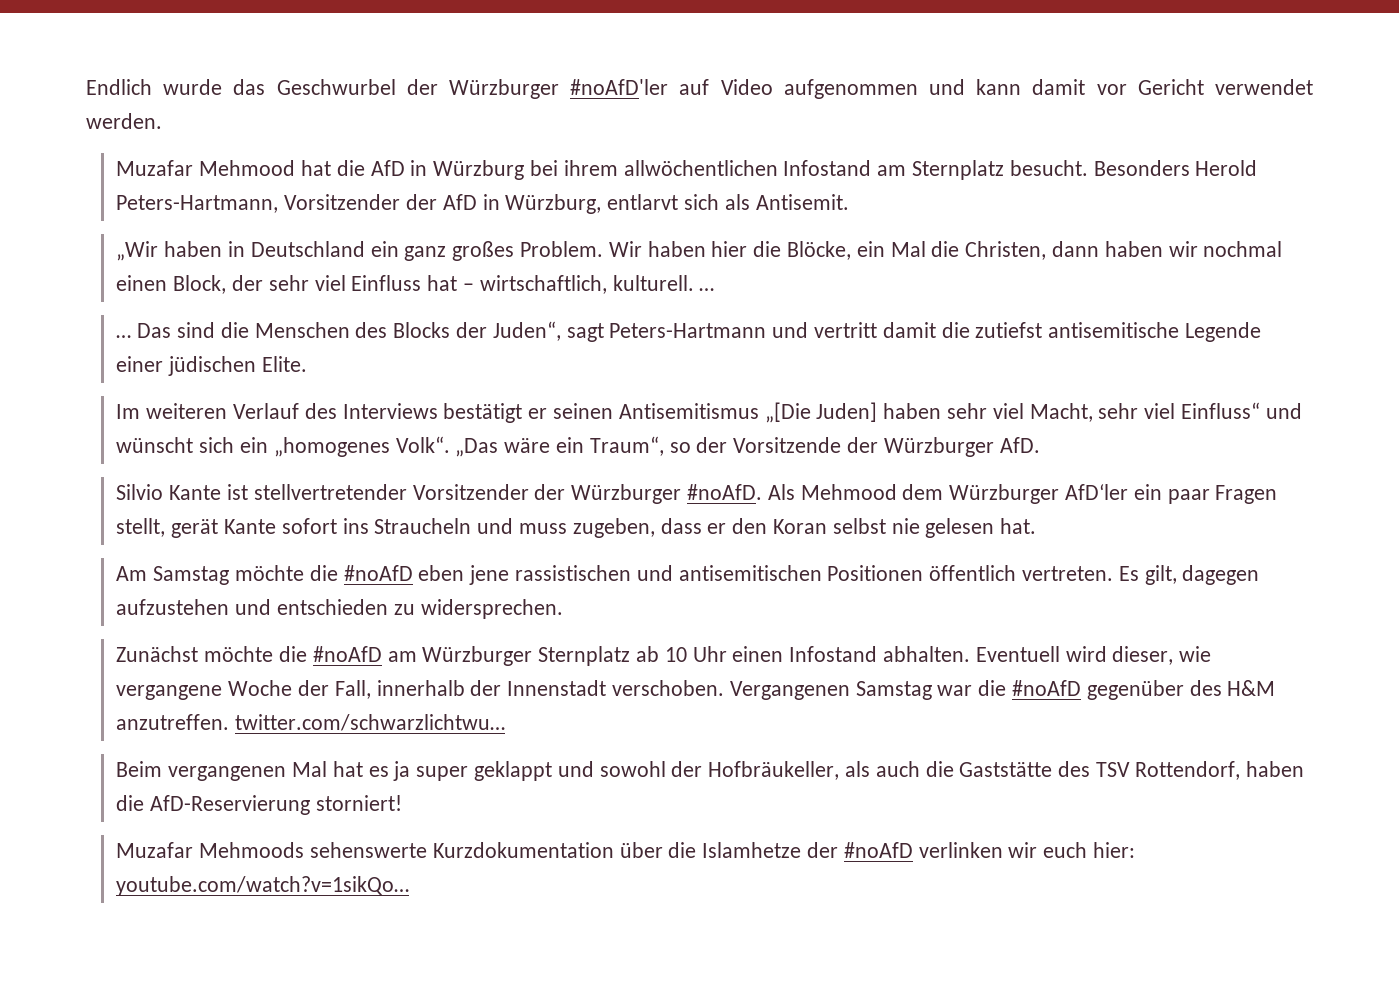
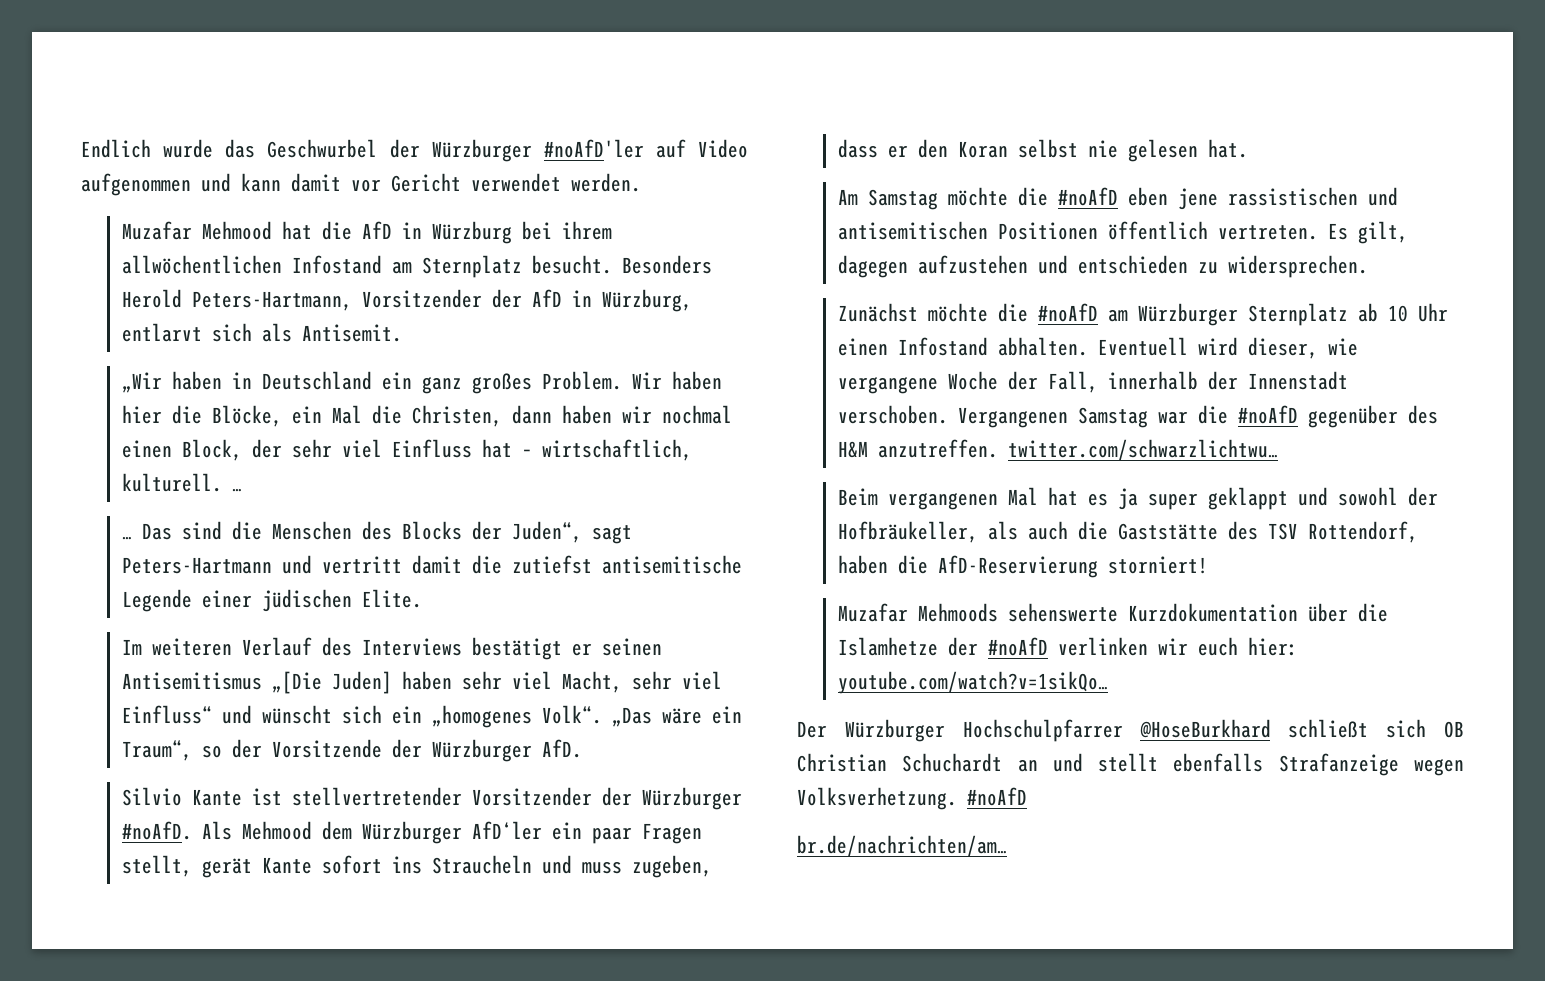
+ Der Würzburger Hochschulpfarrer @HoseBurkhard schließt sich OB Christian Schuchardt an und stellt ebenfalls Strafanzeige wegen Volksverhetzung. #noAfD
+ br.de/nachrichten/am…

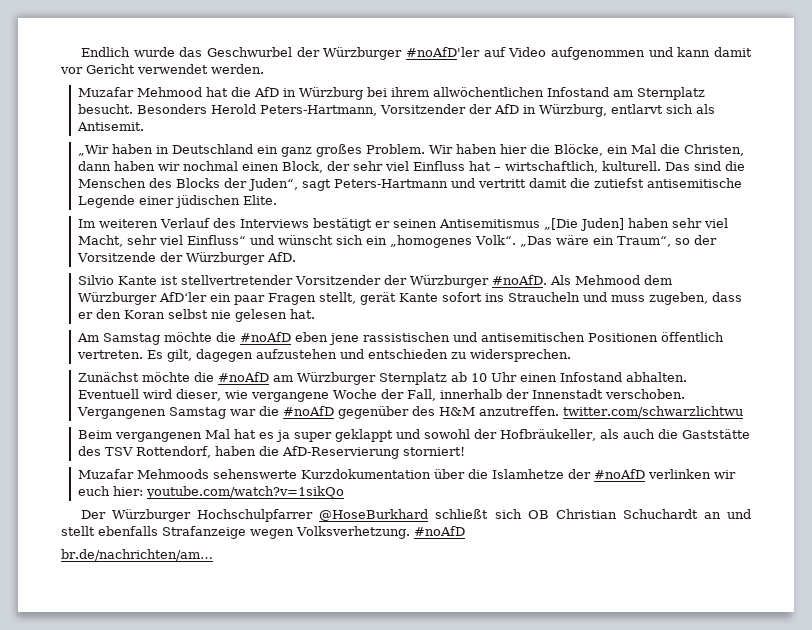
- Wir haben hier die Blöcke, ein Mal die Christen, dann haben wir nochmal einen Block, der sehr viel Einfluss hat – wirtschaftlich, kulturell. …
- …
+ Wir haben hier die Blöcke, ein Mal die Christen, dann haben wir nochmal einen Block, der sehr viel Einfluss hat – wirtschaftlich, kulturell.
- Vergangenen Samstag war die #noAfD gegenüber des H&M anzutreffen. twitter.com/schwarzlichtwu…
+ Vergangenen Samstag war die #noAfD gegenüber des H&M anzutreffen. twitter.com/schwarzlichtwu
- Muzafar Mehmoods sehenswerte Kurzdokumentation über die Islamhetze der #noAfD verlinken wir euch hier: youtube.com/watch?v=1sikQo…
+ Muzafar Mehmoods sehenswerte Kurzdokumentation über die Islamhetze der #noAfD verlinken wir euch hier: youtube.com/watch?v=1sikQo

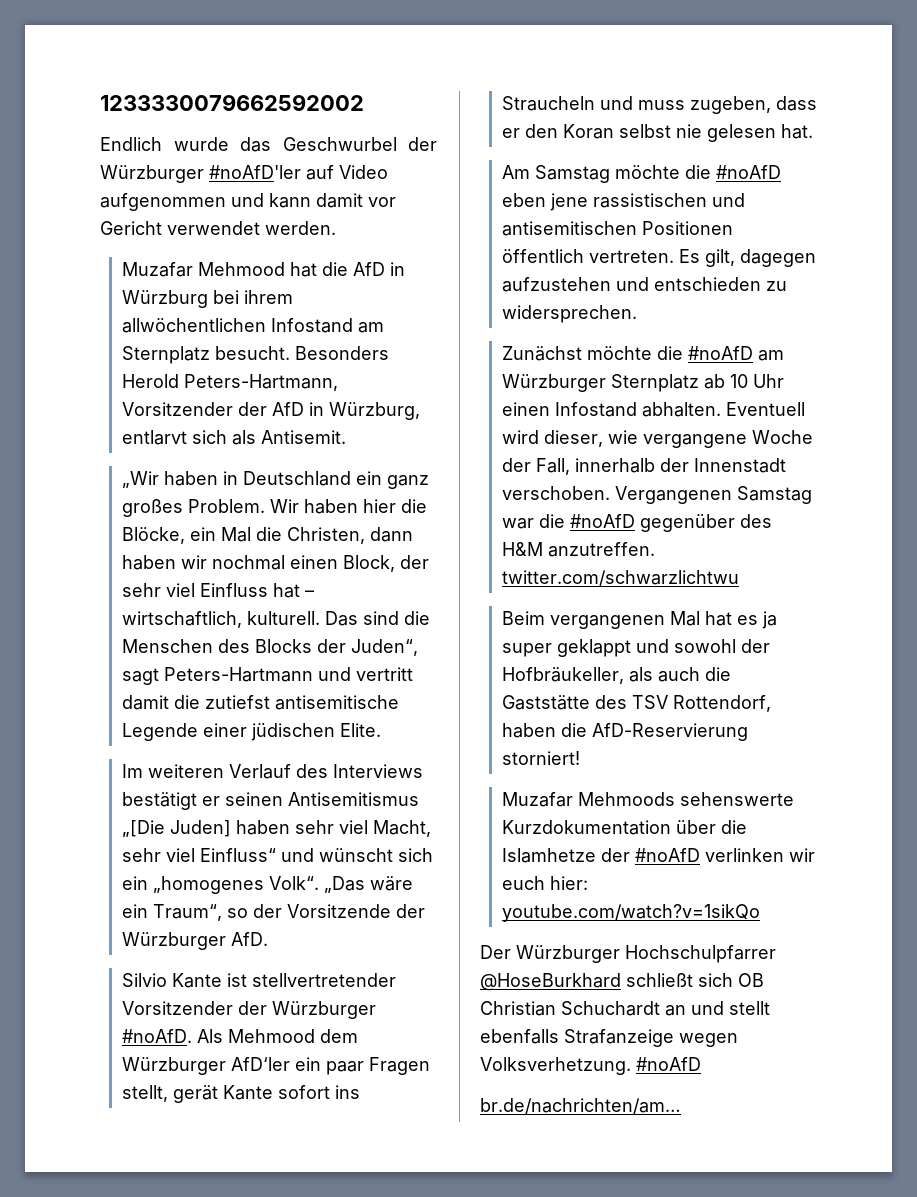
+ 1233330079662592002

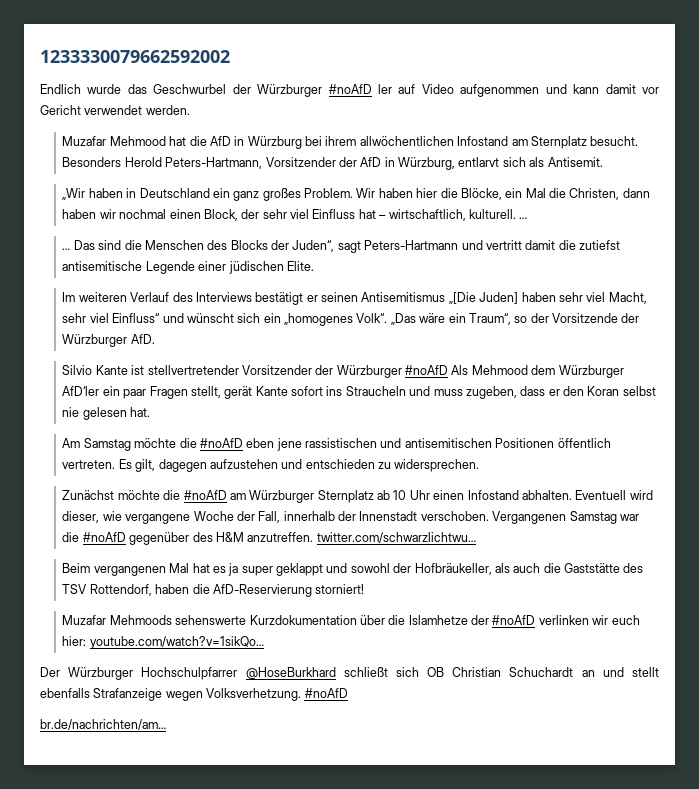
- Endlich wurde das Geschwurbel der Würzburger #noAfD'ler auf Video aufgenommen und kann damit vor Gericht verwendet werden.
+ Endlich wurde das Geschwurbel der Würzburger #noAfD ler auf Video aufgenommen und kann damit vor Gericht verwendet werden.
- Wir haben hier die Blöcke, ein Mal die Christen, dann haben wir nochmal einen Block, der sehr viel Einfluss hat – wirtschaftlich, kulturell.
+ Wir haben hier die Blöcke, ein Mal die Christen, dann haben wir nochmal einen Block, der sehr viel Einfluss hat – wirtschaftlich, kulturell. …
+ …
- Silvio Kante ist stellvertretender Vorsitzender der Würzburger #noAfD. Als Mehmood dem Würzburger AfD‘ler ein paar Fragen stellt, gerät Kante sofort ins Straucheln und muss zugeben, dass er den Koran selbst nie gelesen hat.
+ Silvio Kante ist stellvertretender Vorsitzender der Würzburger #noAfD Als Mehmood dem Würzburger AfD‘ler ein paar Fragen stellt, gerät Kante sofort ins Straucheln und muss zugeben, dass er den Koran selbst nie gelesen hat.
- Vergangenen Samstag war die #noAfD gegenüber des H&M anzutreffen. twitter.com/schwarzlichtwu
+ Vergangenen Samstag war die #noAfD gegenüber des H&M anzutreffen. twitter.com/schwarzlichtwu…
- Muzafar Mehmoods sehenswerte Kurzdokumentation über die Islamhetze der #noAfD verlinken wir euch hier: youtube.com/watch?v=1sikQo
+ Muzafar Mehmoods sehenswerte Kurzdokumentation über die Islamhetze der #noAfD verlinken wir euch hier: youtube.com/watch?v=1sikQo…

